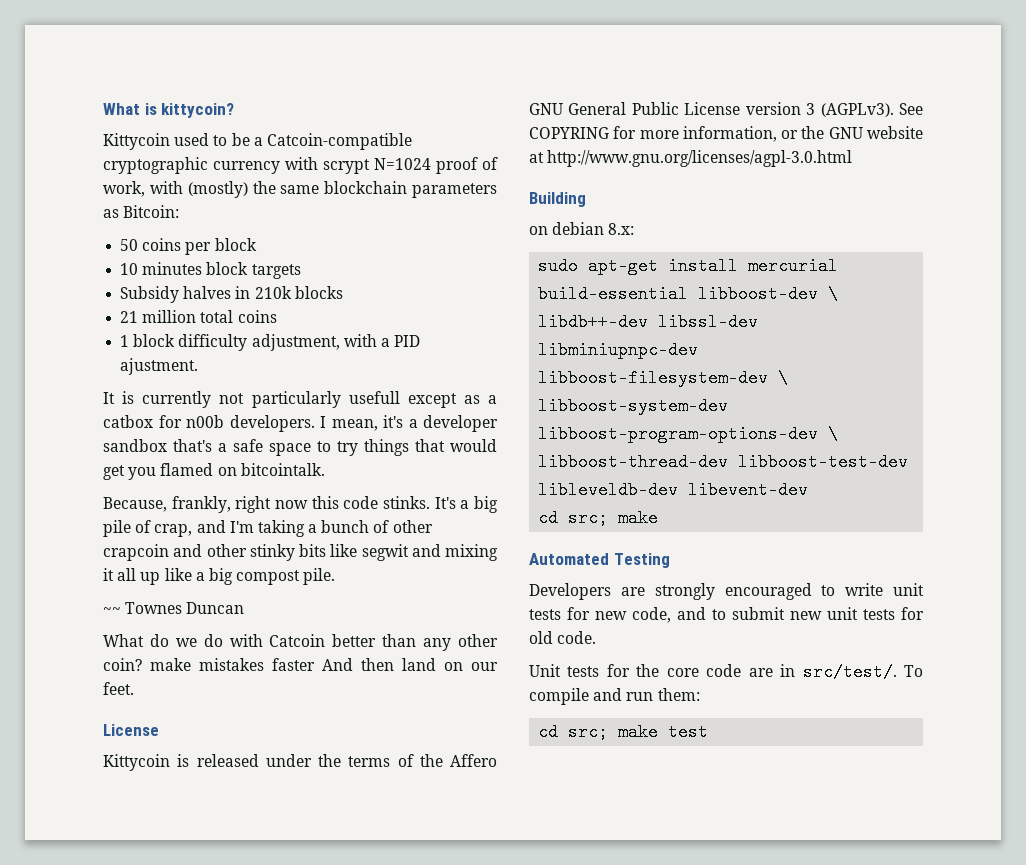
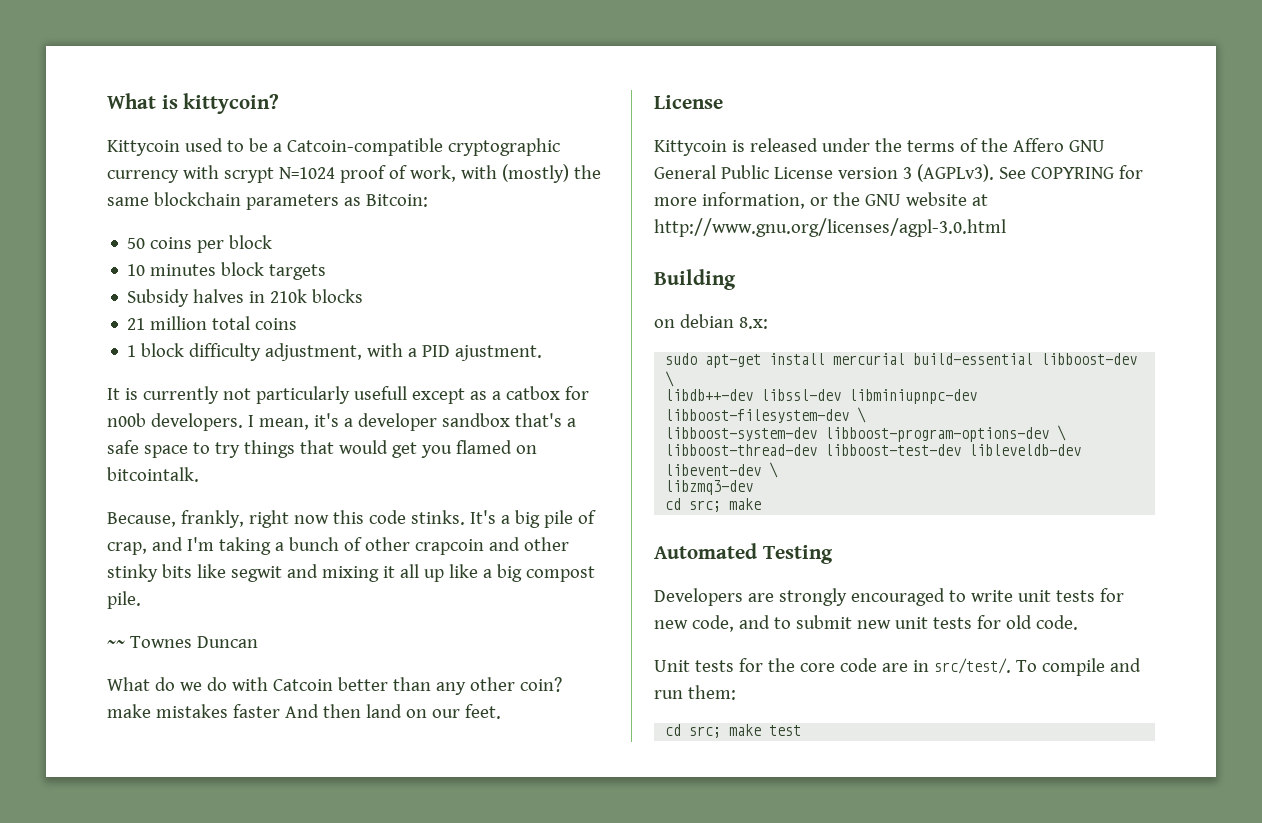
- libboost-thread-dev libboost-test-dev libleveldb-dev libevent-dev
+ libboost-thread-dev libboost-test-dev libleveldb-dev libevent-dev \
+ libzmq3-dev

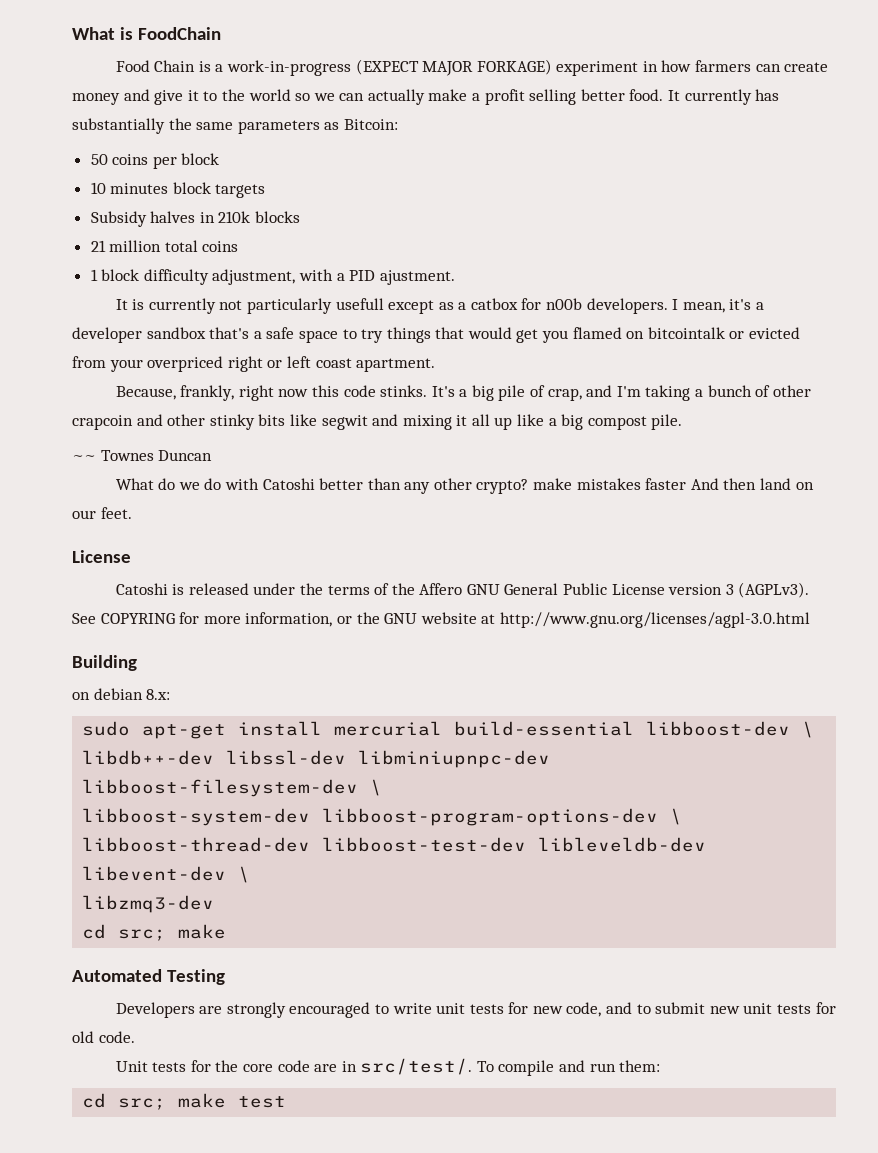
- What is kittycoin?
- Kittycoin used to be a Catcoin-compatible cryptographic currency with scrypt N=1024 proof of work, with (mostly) the same blockchain parameters as Bitcoin:
+ What is FoodChain
+ Food Chain is a work-in-progress (EXPECT MAJOR FORKAGE) experiment in how farmers can create money and give it to the world so we can actually make a profit selling better food. It currently has substantially the same parameters as Bitcoin:
- I mean, it's a developer sandbox that's a safe space to try things that would get you flamed on bitcointalk.
+ I mean, it's a developer sandbox that's a safe space to try things that would get you flamed on bitcointalk or evicted from your overpriced right or left coast apartment.
- What do we do with Catcoin better than any other coin? make mistakes faster And then land on our feet.
+ What do we do with Catoshi better than any other crypto? make mistakes faster And then land on our feet.
- Kittycoin is released under the terms of the Affero GNU General Public License version 3 (AGPLv3).
+ Catoshi is released under the terms of the Affero GNU General Public License version 3 (AGPLv3).

